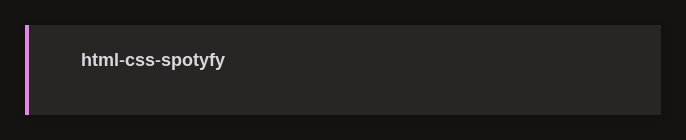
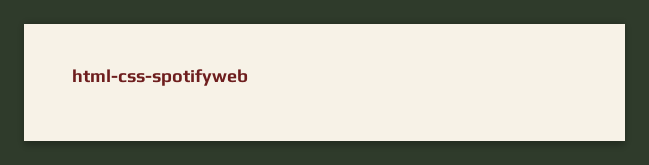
- html-css-spotyfy
+ html-css-spotifyweb

